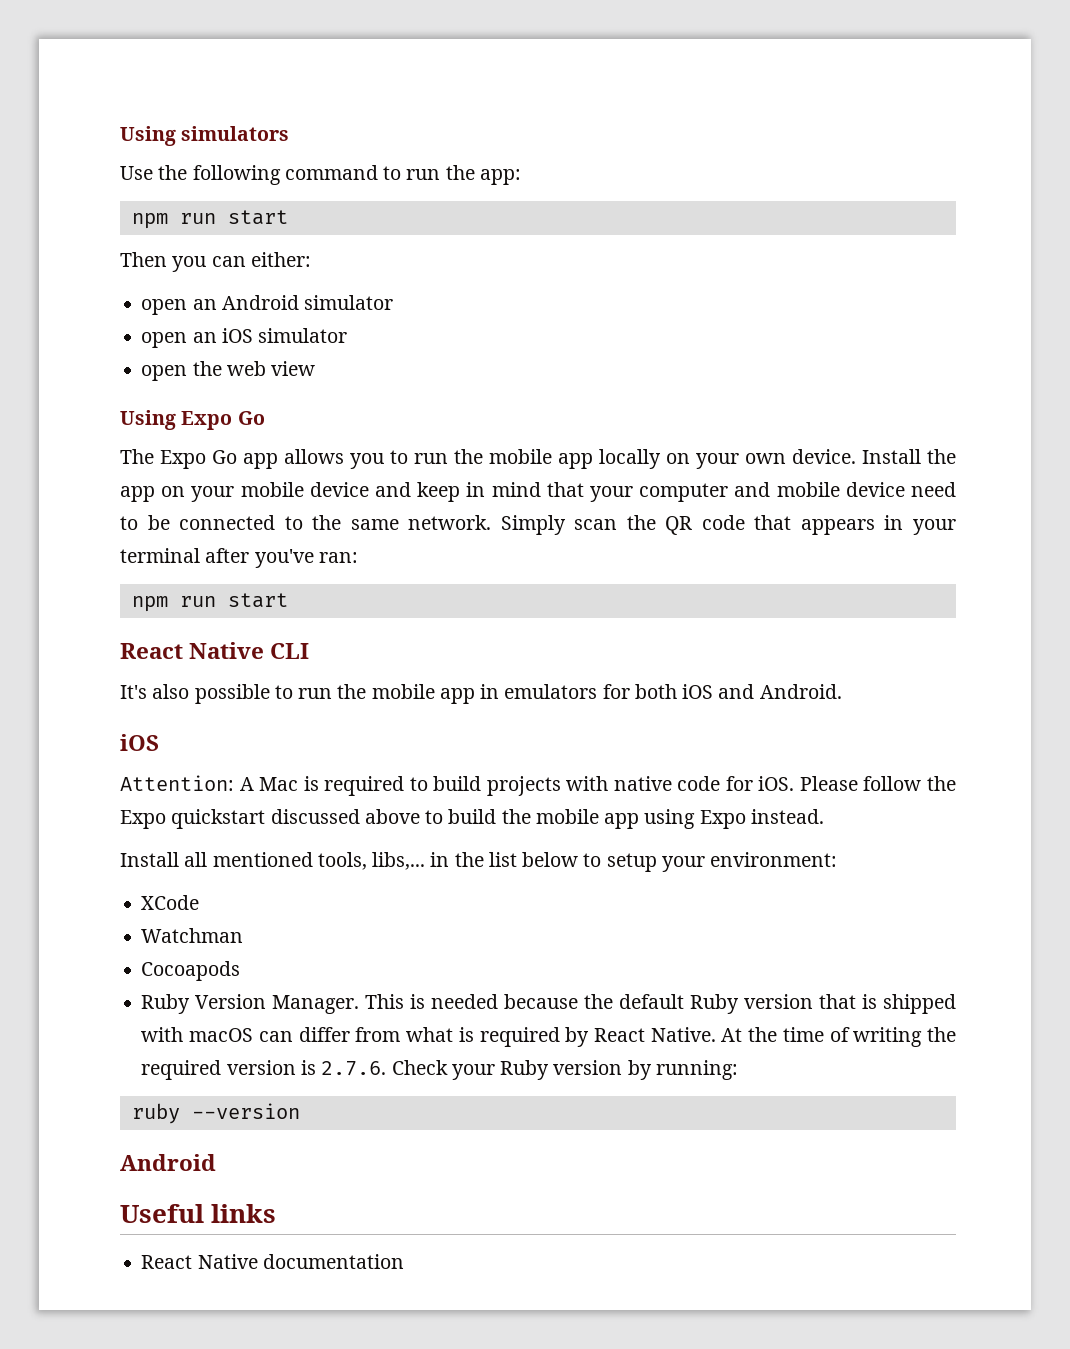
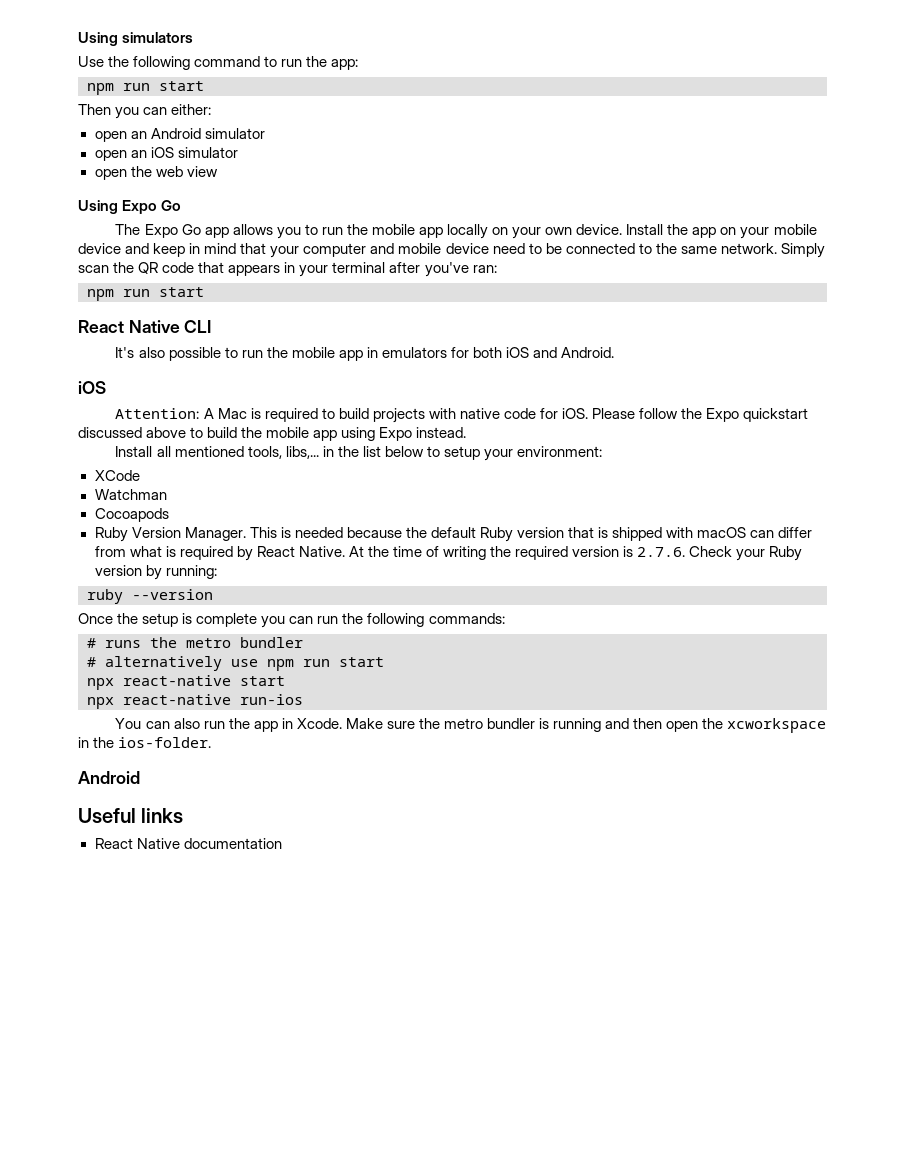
+ Once the setup is complete you can run the following commands:
+ # runs the metro bundler
+ # alternatively use npm run start
+ npx react-native start
+ npx react-native run-ios
+ You can also run the app in Xcode. Make sure the metro bundler is running and then open the xcworkspace in the ios-folder.

